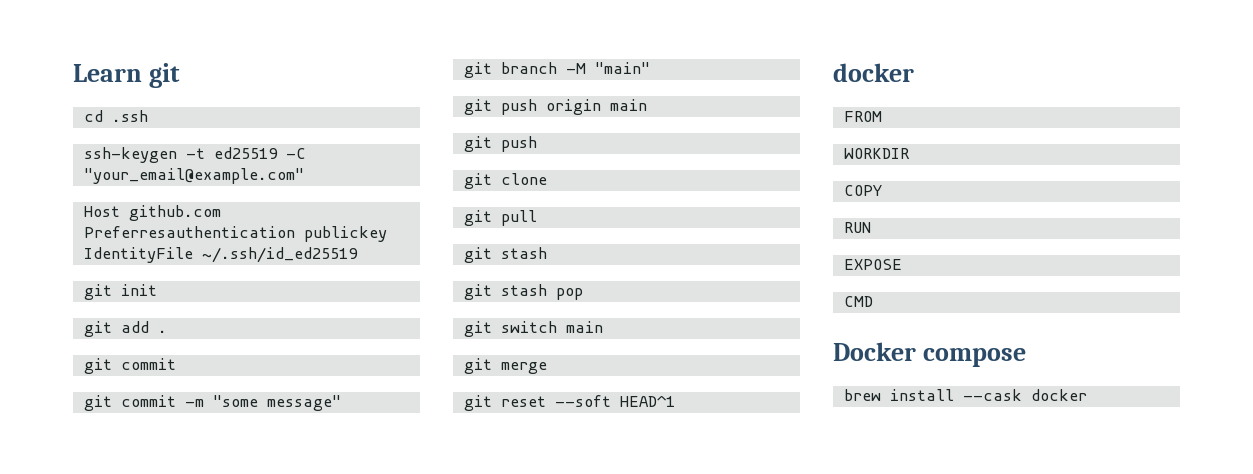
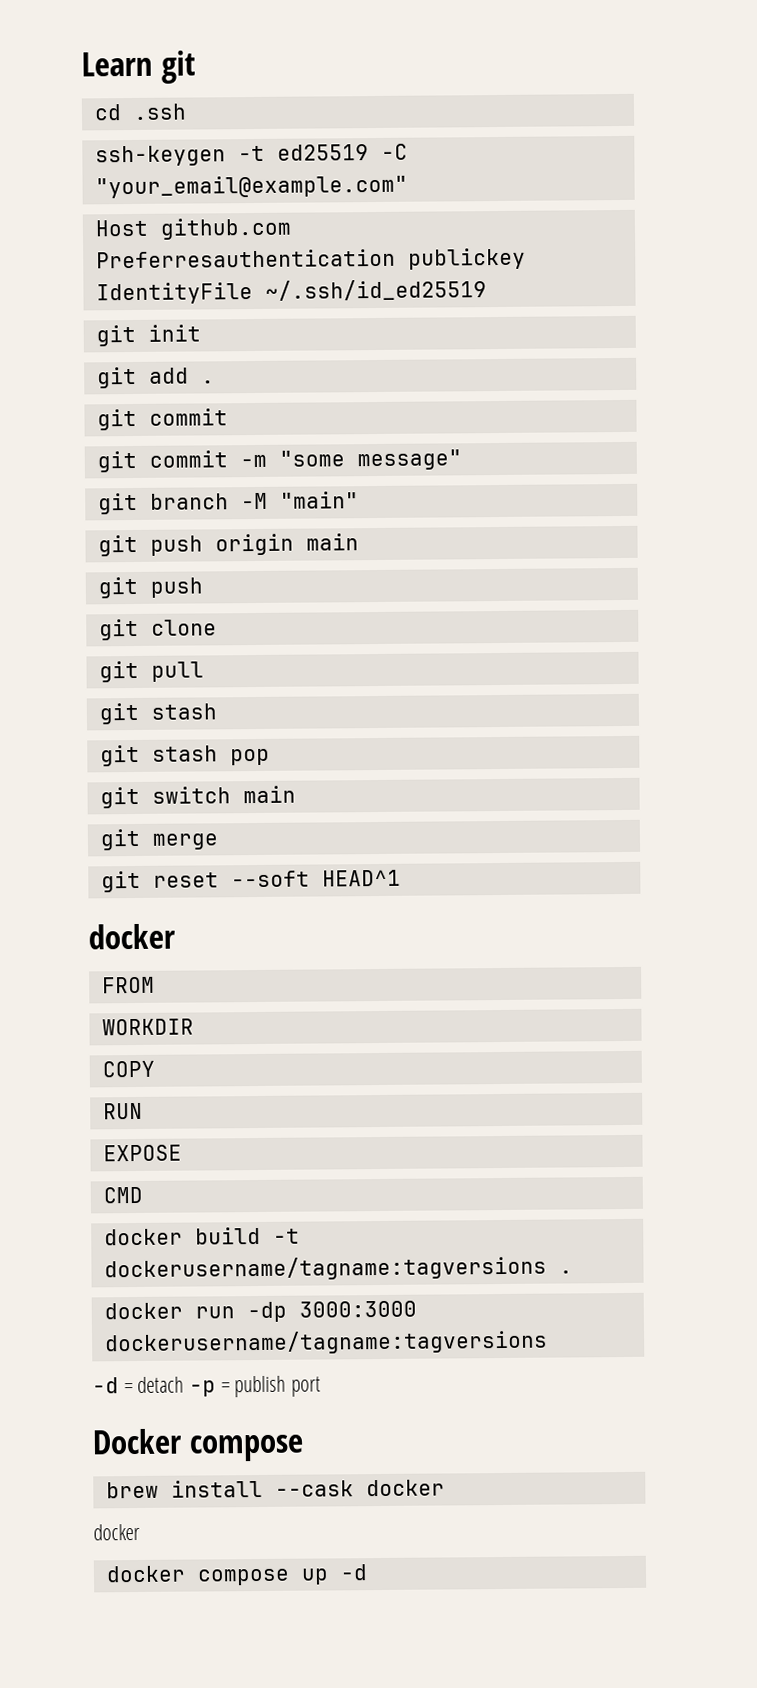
+ docker build -t dockerusername/tagname:tagversions .
+ docker run -dp 3000:3000 dockerusername/tagname:tagversions
+ -d = detach -p = publish port
  brew install --cask docker
+ docker
+ docker compose up -d

